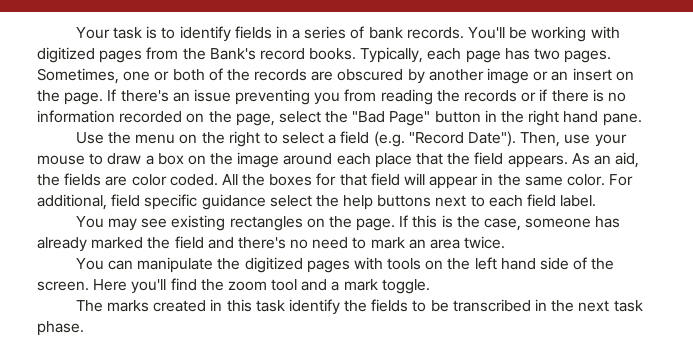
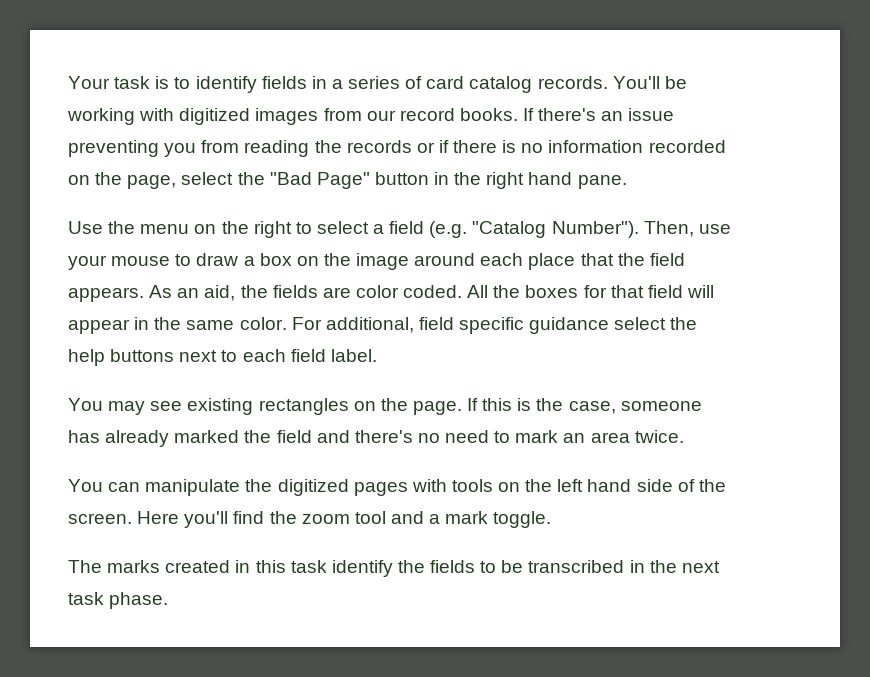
- Your task is to identify fields in a series of bank records.
+ Your task is to identify fields in a series of card catalog records.
- You'll be working with digitized pages from the Bank's record books. Typically, each page has two pages. Sometimes, one or both of the records are obscured by another image or an insert on the page.
+ You'll be working with digitized images from our record books.
- Use the menu on the right to select a field (e.g. "Record Date").
+ Use the menu on the right to select a field (e.g. "Catalog Number").

